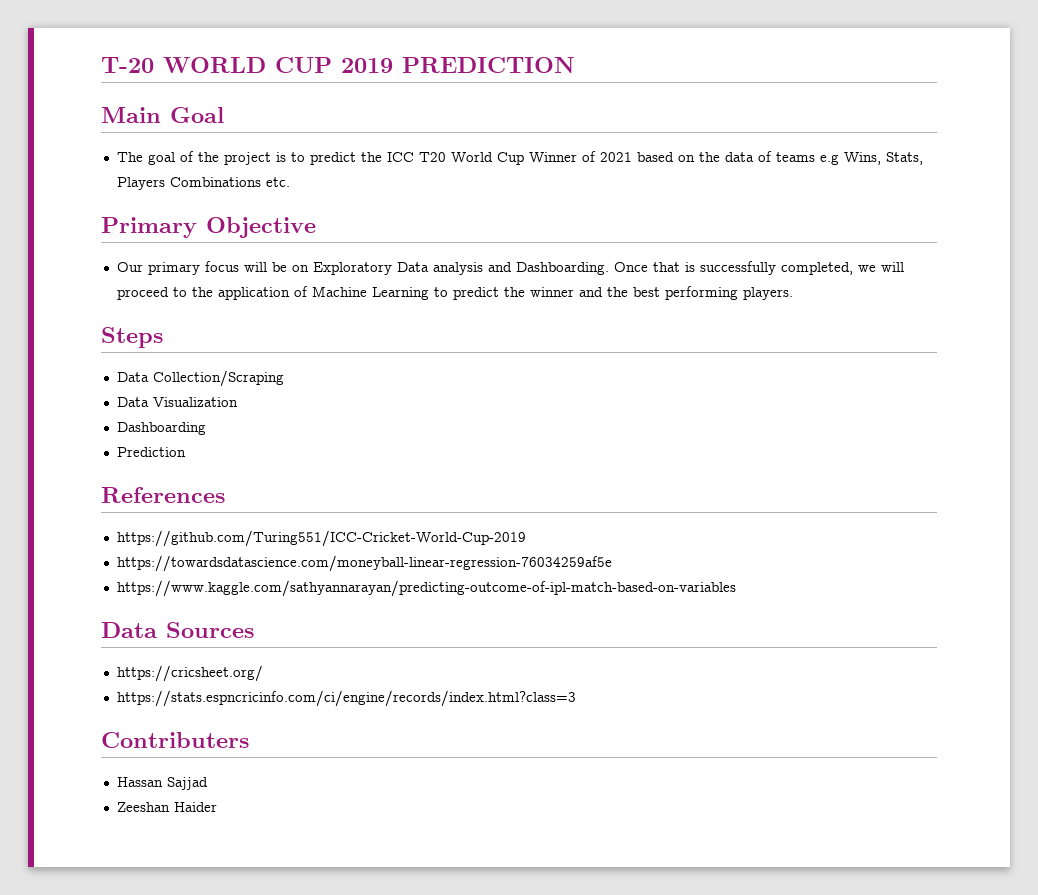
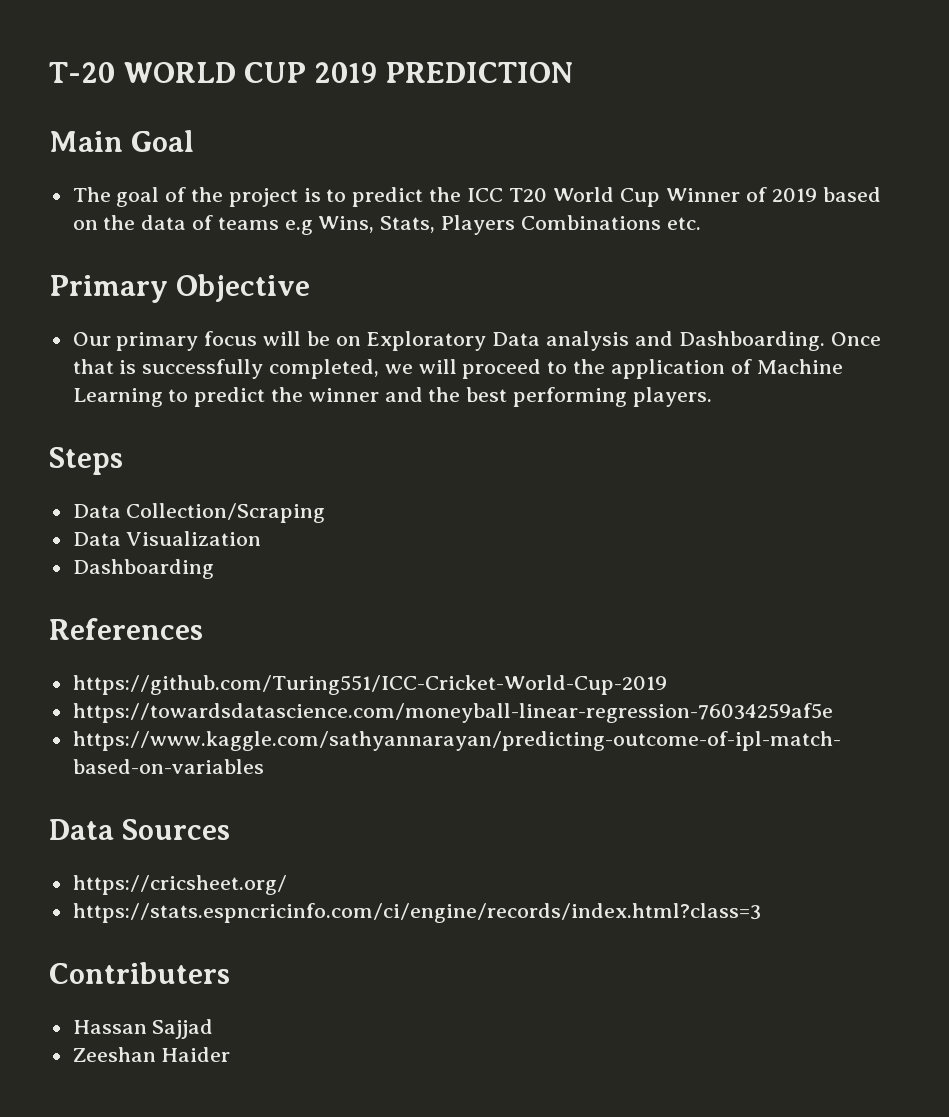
- The goal of the project is to predict the ICC T20 World Cup Winner of 2021 based on the data of teams e.g Wins, Stats, Players Combinations etc.
+ The goal of the project is to predict the ICC T20 World Cup Winner of 2019 based on the data of teams e.g Wins, Stats, Players Combinations etc.
- Prediction

